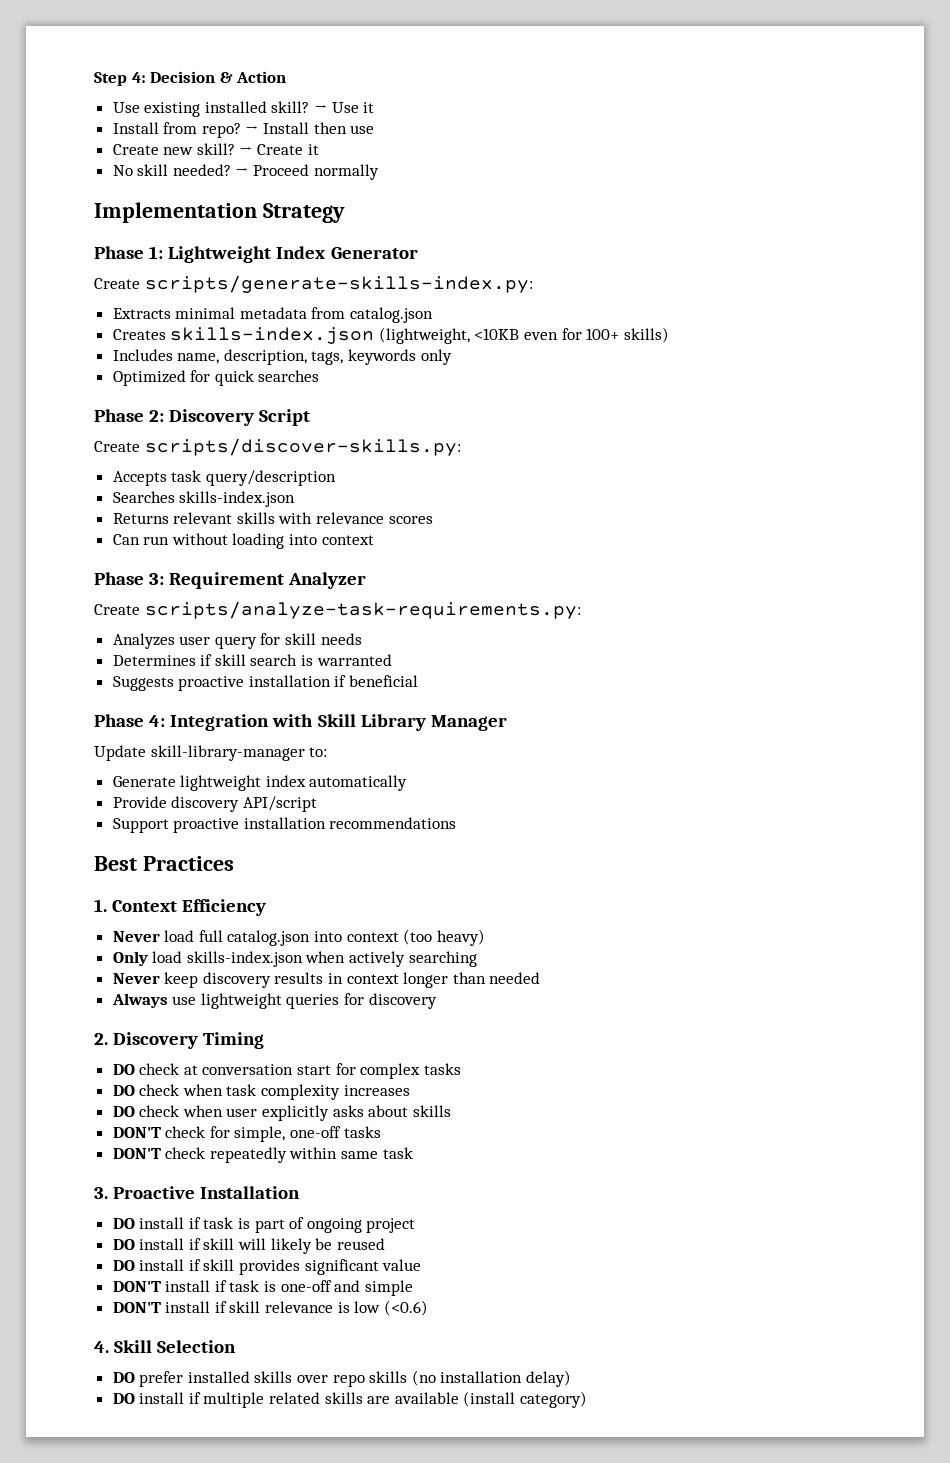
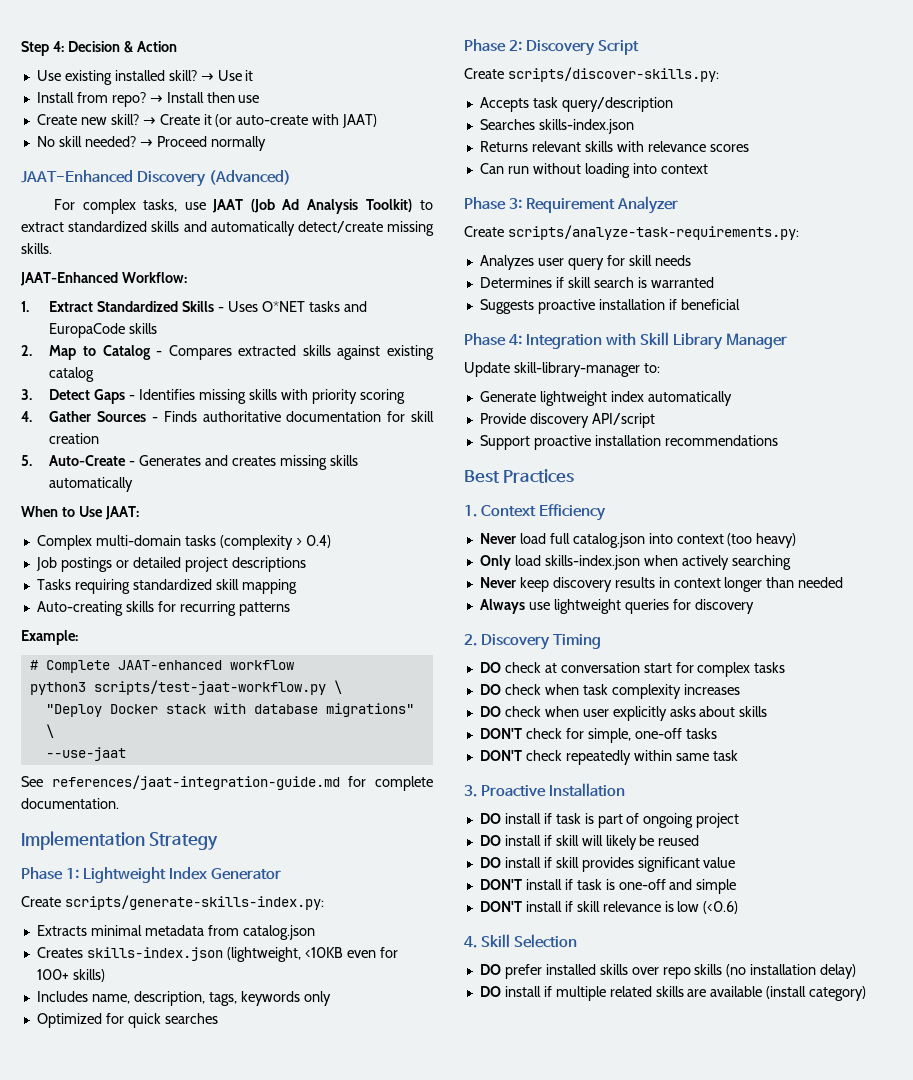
- → Create it
+ → Create it (or auto-create with JAAT)
+ JAAT-Enhanced Discovery (Advanced)
+ For complex tasks, use JAAT (Job Ad Analysis Toolkit) to extract standardized skills and automatically detect/create missing skills.
+ JAAT-Enhanced Workflow:
+ 1. Extract Standardized Skills - Uses O*NET tasks and EuropaCode skills
+ 2. Map to Catalog - Compares extracted skills against existing catalog
+ 3. Detect Gaps - Identifies missing skills with priority scoring
+ 4. Gather Sources - Finds authoritative documentation for skill creation
+ 5. Auto-Create - Generates and creates missing skills automatically
+ When to Use JAAT:
+ Complex multi-domain tasks (complexity > 0.4)
+ Job postings or detailed project descriptions
+ Tasks requiring standardized skill mapping
+ Auto-creating skills for recurring patterns
+ Example:
+ # Complete JAAT-enhanced workflow
+ python3 scripts/test-jaat-workflow.py \
+ "Deploy Docker stack with database migrations" \
+ --use-jaat
+ See references/jaat-integration-guide.md for complete documentation.

